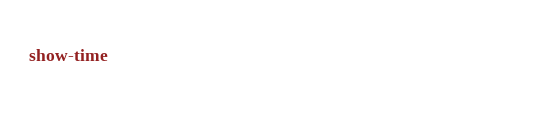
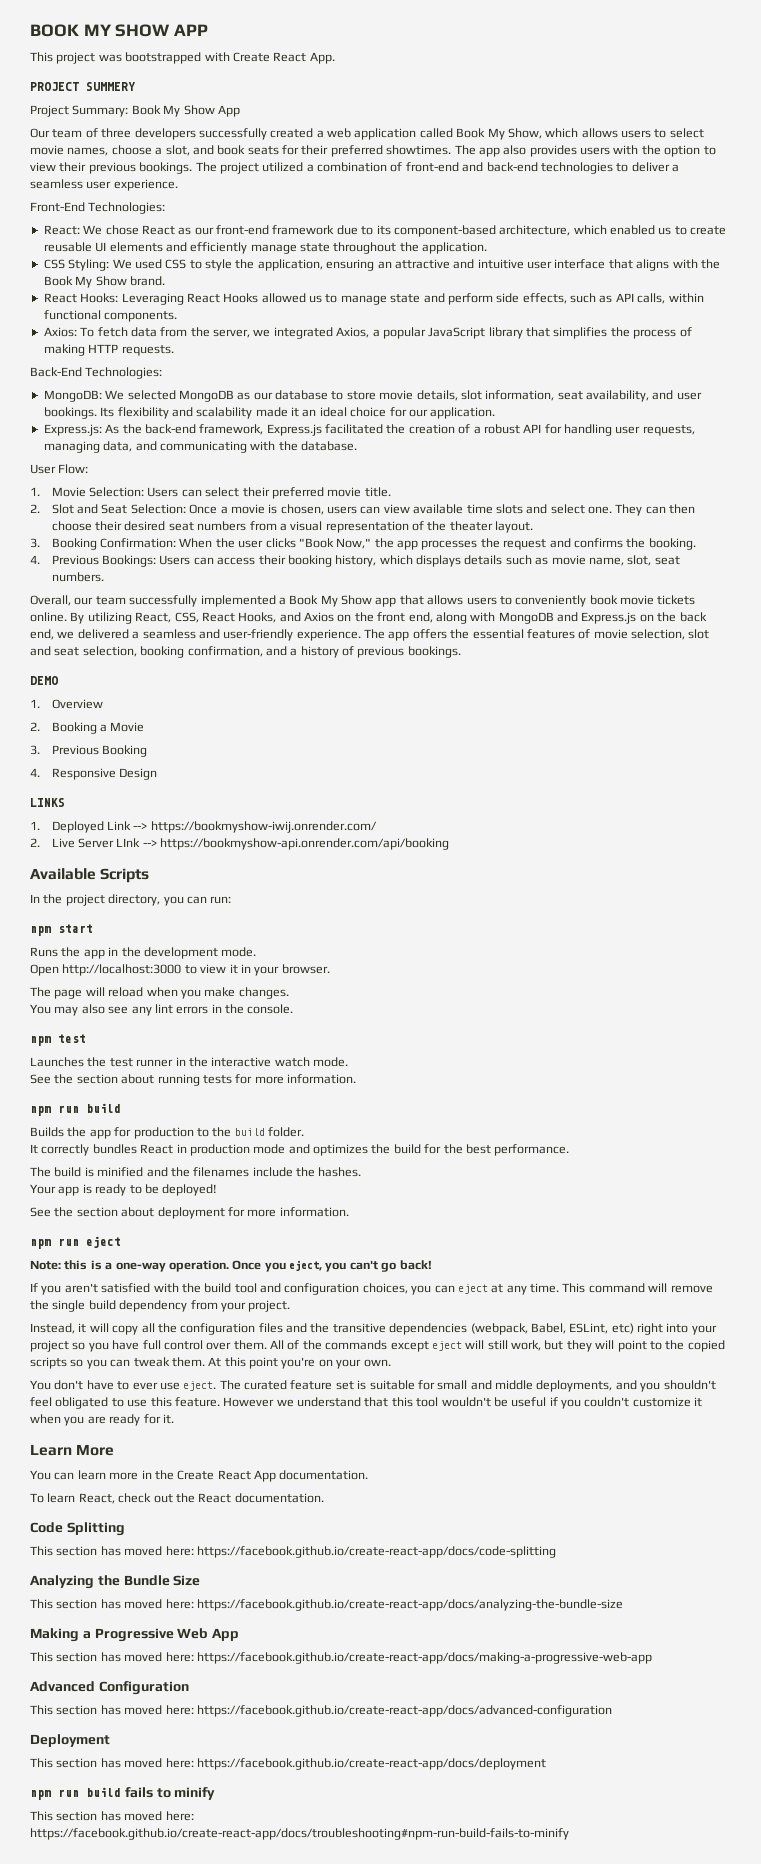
- show-time
+ BOOK MY SHOW APP
+ This project was bootstrapped with Create React App.
+ PROJECT SUMMERY
+ Project Summary: Book My Show App
+ Our team of three developers successfully created a web application called Book My Show, which allows users to select movie names, choose a slot, and book seats for their preferred showtimes. The app also provides users with the option to view their previous bookings. The project utilized a combination of front-end and back-end technologies to deliver a seamless user experience.
+ Front-End Technologies:
+ React: We chose React as our front-end framework due to its component-based architecture, which enabled us to create reusable UI elements and efficiently manage state throughout the application.
+ CSS Styling: We used CSS to style the application, ensuring an attractive and intuitive user interface that aligns with the Book My Show brand.
+ React Hooks: Leveraging React Hooks allowed us to manage state and perform side effects, such as API calls, within functional components.
+ Axios: To fetch data from the server, we integrated Axios, a popular JavaScript library that simplifies the process of making HTTP requests.
+ Back-End Technologies:
+ MongoDB: We selected MongoDB as our database to store movie details, slot information, seat availability, and user bookings. Its flexibility and scalability made it an ideal choice for our application.
+ Express.js: As the back-end framework, Express.js facilitated the creation of a robust API for handling user requests, managing data, and communicating with the database.
+ User Flow:
+ 1. Movie Selection: Users can select their preferred movie title.
+ 2. Slot and Seat Selection: Once a movie is chosen, users can view available time slots and select one. They can then choose their desired seat numbers from a visual representation of the theater layout.
+ 3. Booking Confirmation: When the user clicks "Book Now," the app processes the request and confirms the booking.
+ 4. Previous Bookings: Users can access their booking history, which displays details such as movie name, slot, seat numbers.
+ Overall, our team successfully implemented a Book My Show app that allows users to conveniently book movie tickets online. By utilizing React, CSS, React Hooks, and Axios on the front end, along with MongoDB and Express.js on the back end, we delivered a seamless and user-friendly experience. The app offers the essential features of movie selection, slot and seat selection, booking confirmation, and a history of previous bookings.
+ DEMO
+ 1. Overview
+ 2. Booking a Movie
+ 3. Previous Booking
+ 4. Responsive Design
+ LINKS
+ 1. Deployed Link --> https://bookmyshow-iwij.onrender.com/
+ 2. Live Server LInk --> https://bookmyshow-api.onrender.com/api/booking
+ Available Scripts
+ In the project directory, you can run:
+ npm start
+ Runs the app in the development mode.
+ Open http://localhost:3000 to view it in your browser.
+ The page will reload when you make changes.
+ You may also see any lint errors in the console.
+ npm test
+ Launches the test runner in the interactive watch mode.
+ See the section about running tests for more information.
+ npm run build
+ Builds the app for production to the build folder.
+ It correctly bundles React in production mode and optimizes the build for the best performance.
+ The build is minified and the filenames include the hashes.
+ Your app is ready to be deployed!
+ See the section about deployment for more information.
+ npm run eject
+ Note: this is a one-way operation. Once you eject, you can't go back!
+ If you aren't satisfied with the build tool and configuration choices, you can eject at any time. This command will remove the single build dependency from your project.
+ Instead, it will copy all the configuration files and the transitive dependencies (webpack, Babel, ESLint, etc) right into your project so you have full control over them. All of the commands except eject will still work, but they will point to the copied scripts so you can tweak them. At this point you're on your own.
+ You don't have to ever use eject. The curated feature set is suitable for small and middle deployments, and you shouldn't feel obligated to use this feature. However we understand that this tool wouldn't be useful if you couldn't customize it when you are ready for it.
+ Learn More
+ You can learn more in the Create React App documentation.
+ To learn React, check out the React documentation.
+ Code Splitting
+ This section has moved here: https://facebook.github.io/create-react-app/docs/code-splitting
+ Analyzing the Bundle Size
+ This section has moved here: https://facebook.github.io/create-react-app/docs/analyzing-the-bundle-size
+ Making a Progressive Web App
+ This section has moved here: https://facebook.github.io/create-react-app/docs/making-a-progressive-web-app
+ Advanced Configuration
+ This section has moved here: https://facebook.github.io/create-react-app/docs/advanced-configuration
+ Deployment
+ This section has moved here: https://facebook.github.io/create-react-app/docs/deployment
+ npm run build fails to minify
+ This section has moved here: https://facebook.github.io/create-react-app/docs/troubleshooting#npm-run-build-fails-to-minify

